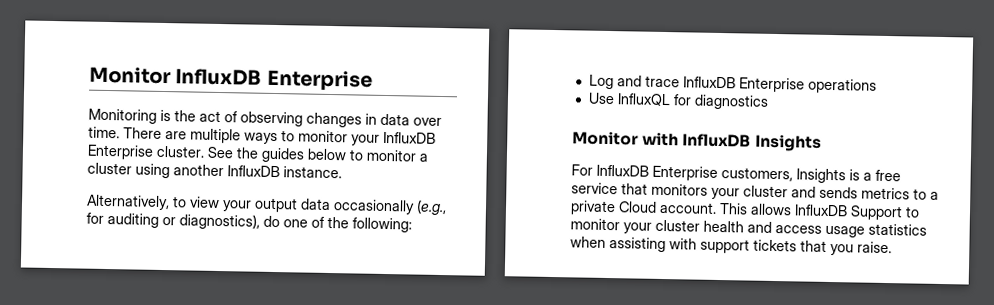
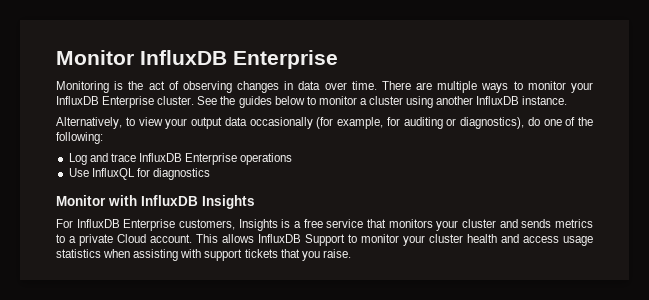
- Alternatively, to view your output data occasionally (e.g., for auditing or diagnostics), do one of the following:
+ Alternatively, to view your output data occasionally (for example, for auditing or diagnostics), do one of the following:

